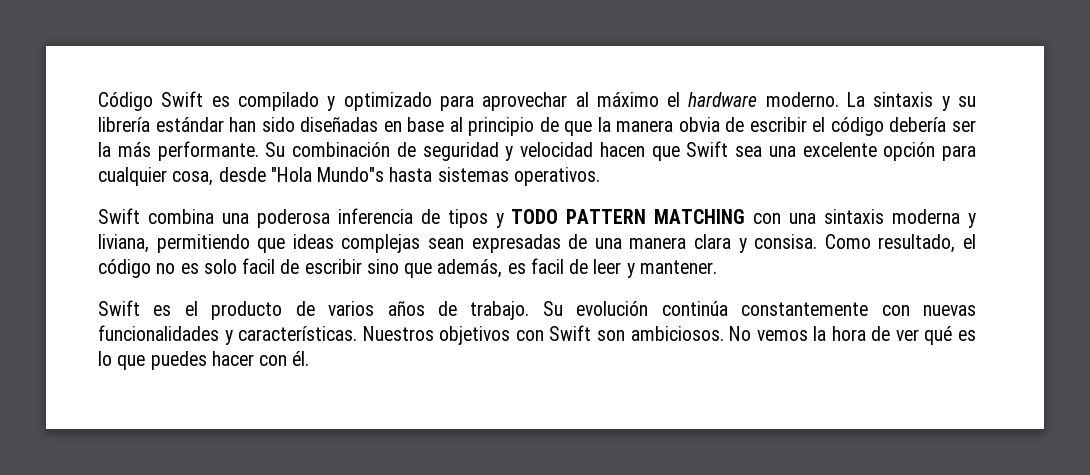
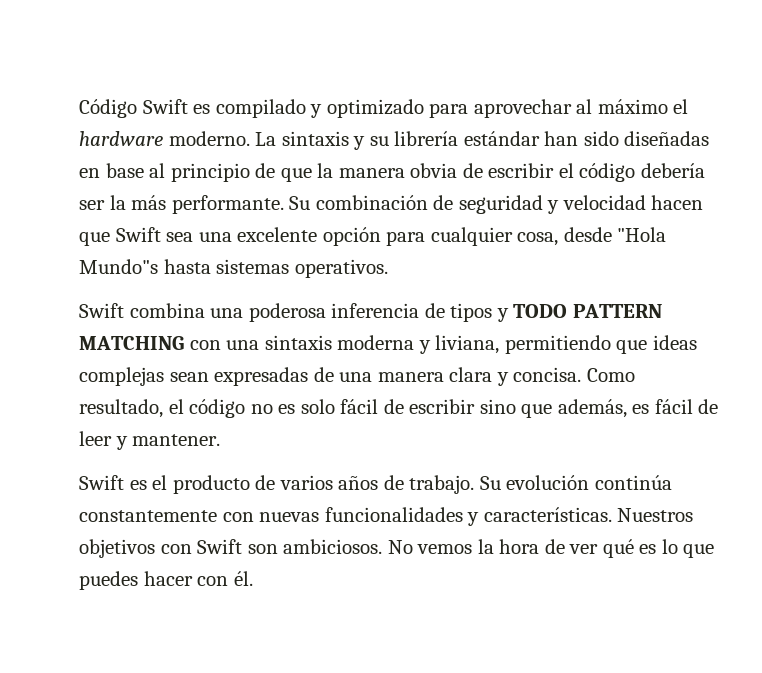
- Swift combina una poderosa inferencia de tipos y TODO PATTERN MATCHING con una sintaxis moderna y liviana, permitiendo que ideas complejas sean expresadas de una manera clara y consisa.
+ Swift combina una poderosa inferencia de tipos y TODO PATTERN MATCHING con una sintaxis moderna y liviana, permitiendo que ideas complejas sean expresadas de una manera clara y concisa.
- Como resultado, el código no es solo facil de escribir sino que además, es facil de leer y mantener.
+ Como resultado, el código no es solo fácil de escribir sino que además, es fácil de leer y mantener.

